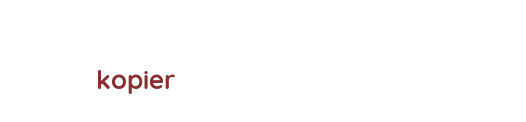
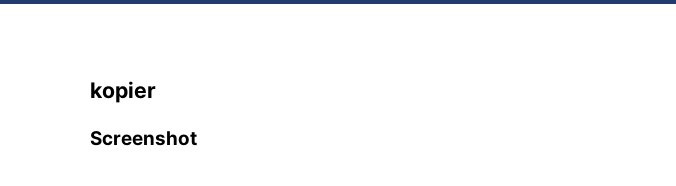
+ Screenshot

